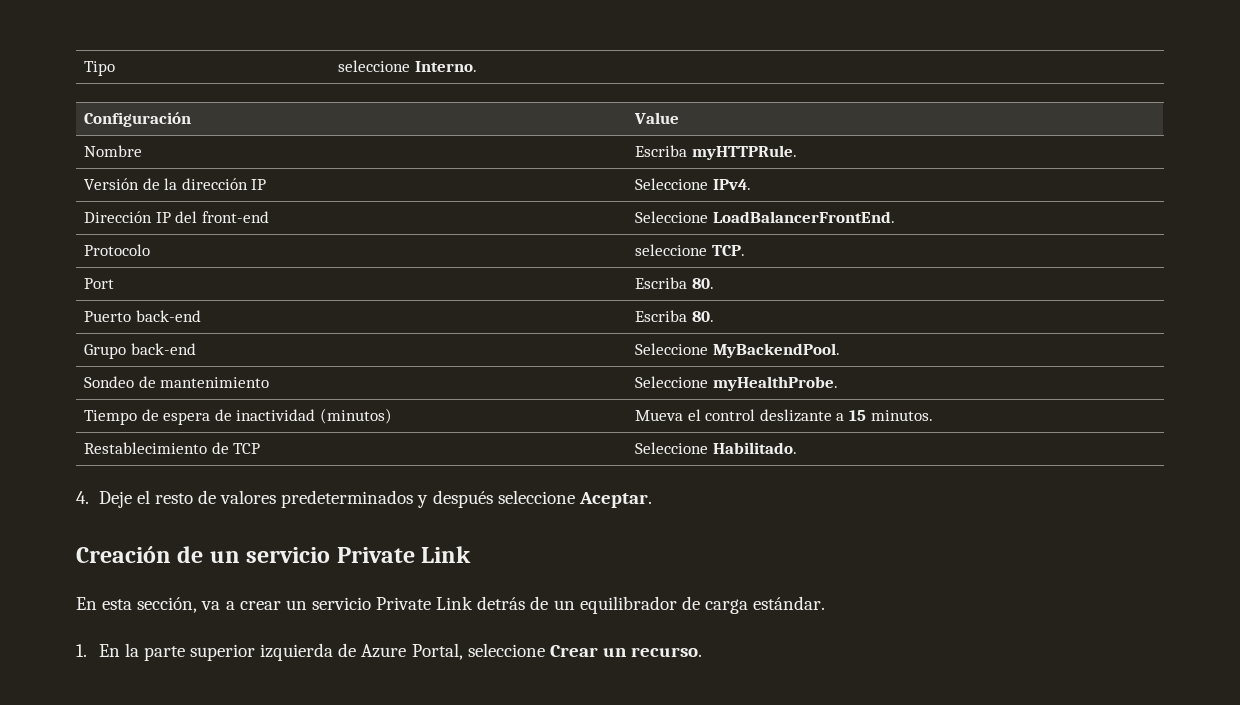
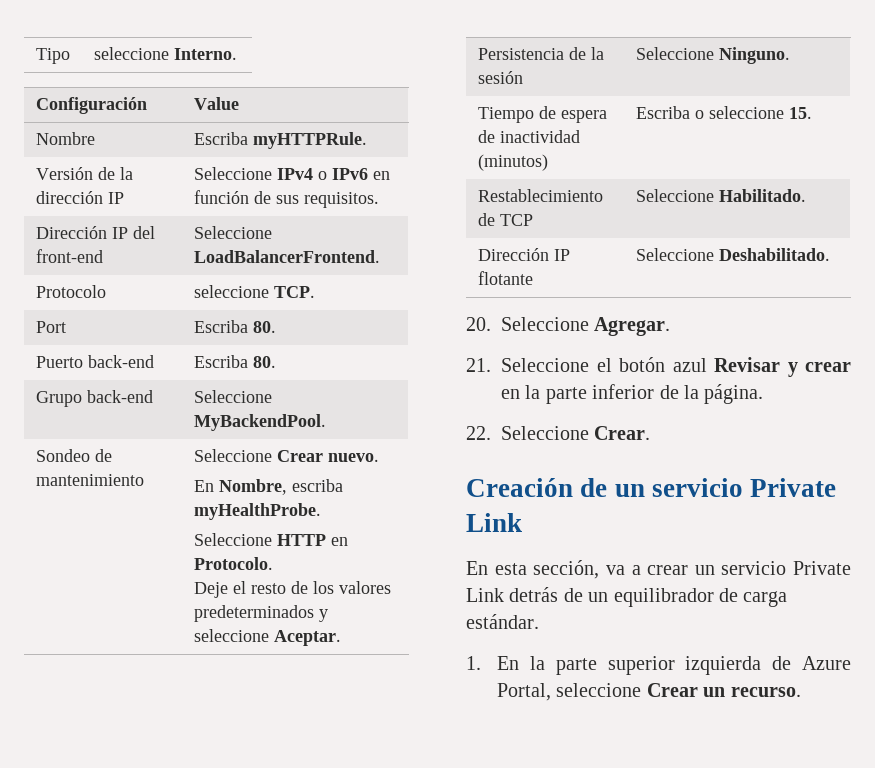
- Versión de la dirección IP | Seleccione IPv4.
+ Versión de la dirección IP | Seleccione IPv4 o IPv6 en función de sus requisitos.
- Dirección IP del front-end | Seleccione LoadBalancerFrontEnd.
+ Dirección IP del front-end | Seleccione LoadBalancerFrontend.
- Sondeo de mantenimiento | Seleccione myHealthProbe.
+ Sondeo de mantenimiento | Seleccione Crear nuevo.
+ En Nombre, escriba myHealthProbe.
+ Seleccione HTTP en Protocolo.
+ Deje el resto de los valores predeterminados y seleccione Aceptar.
+ Persistencia de la sesión | Seleccione Ninguno.
- Tiempo de espera de inactividad (minutos) | Mueva el control deslizante a 15 minutos.
+ Tiempo de espera de inactividad (minutos) | Escriba o seleccione 15.
- 4. Deje el resto de valores predeterminados y después seleccione Aceptar.
+ Dirección IP flotante | Seleccione Deshabilitado.
+ 20. Seleccione Agregar.
+ 21. Seleccione el botón azul Revisar y crear en la parte inferior de la página.
+ 22. Seleccione Crear.

